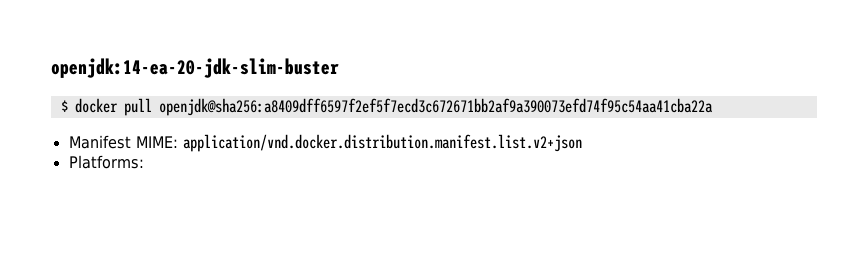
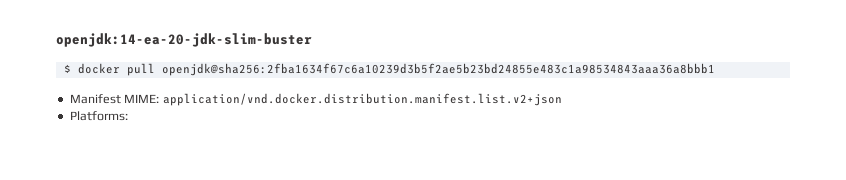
- $ docker pull openjdk@sha256:a8409dff6597f2ef5f7ecd3c672671bb2af9a390073efd74f95c54aa41cba22a
+ $ docker pull openjdk@sha256:2fba1634f67c6a10239d3b5f2ae5b23bd24855e483c1a98534843aaa36a8bbb1

